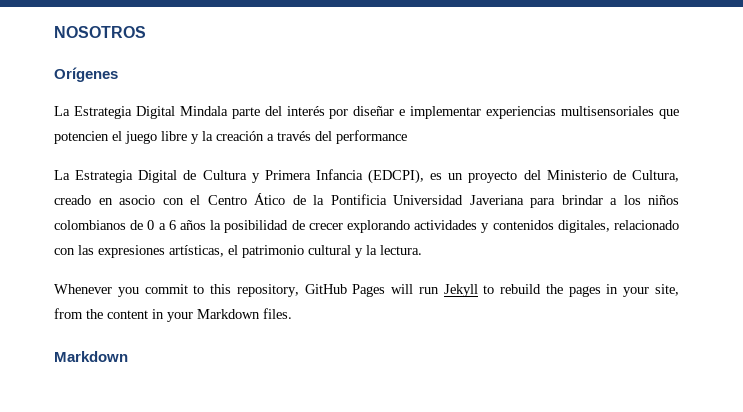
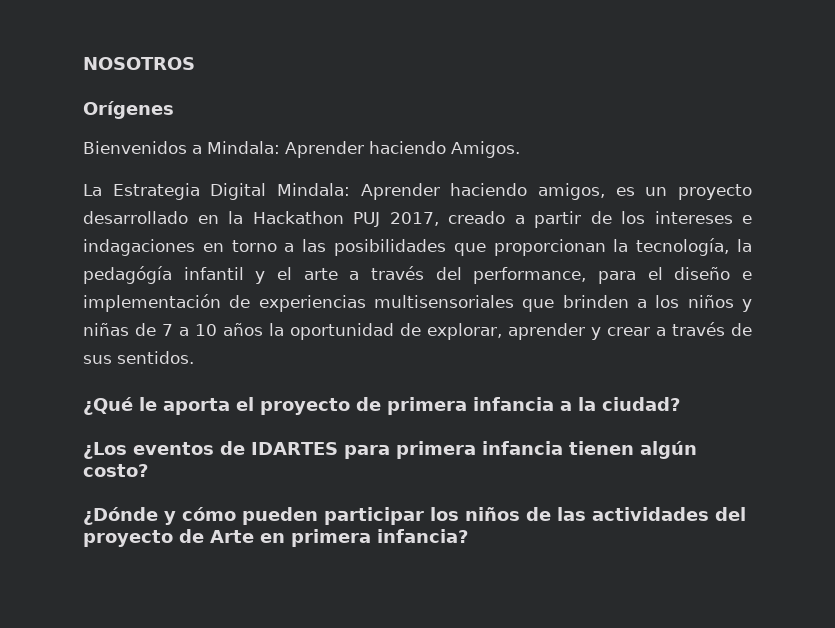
- La Estrategia Digital Mindala parte del interés por diseñar e implementar experiencias multisensoriales que potencien el juego libre y la creación a través del performance
- La Estrategia Digital de Cultura y Primera Infancia (EDCPI), es un proyecto del Ministerio de Cultura, creado en asocio con el Centro Ático de la Pontificia Universidad Javeriana para brindar a los niños colombianos de 0 a 6 años la posibilidad de crecer explorando actividades y contenidos digitales, relacionado con las expresiones artísticas, el patrimonio cultural y la lectura.
- Whenever you commit to this repository, GitHub Pages will run Jekyll to rebuild the pages in your site, from the content in your Markdown files.
- Markdown
+ Bienvenidos a Mindala: Aprender haciendo Amigos.
+ La Estrategia Digital Mindala: Aprender haciendo amigos, es un proyecto desarrollado en la Hackathon PUJ 2017, creado a partir de los intereses e indagaciones en torno a las posibilidades que proporcionan la tecnología, la pedagógía infantil y el arte a través del performance, para el diseño e implementación de experiencias multisensoriales que brinden a los niños y niñas de 7 a 10 años la oportunidad de explorar, aprender y crear a través de sus sentidos.
+ ¿Qué le aporta el proyecto de primera infancia a la ciudad?
+ ¿Los eventos de IDARTES para primera infancia tienen algún costo?
+ ¿Dónde y cómo pueden participar los niños de las actividades del proyecto de Arte en primera infancia?

